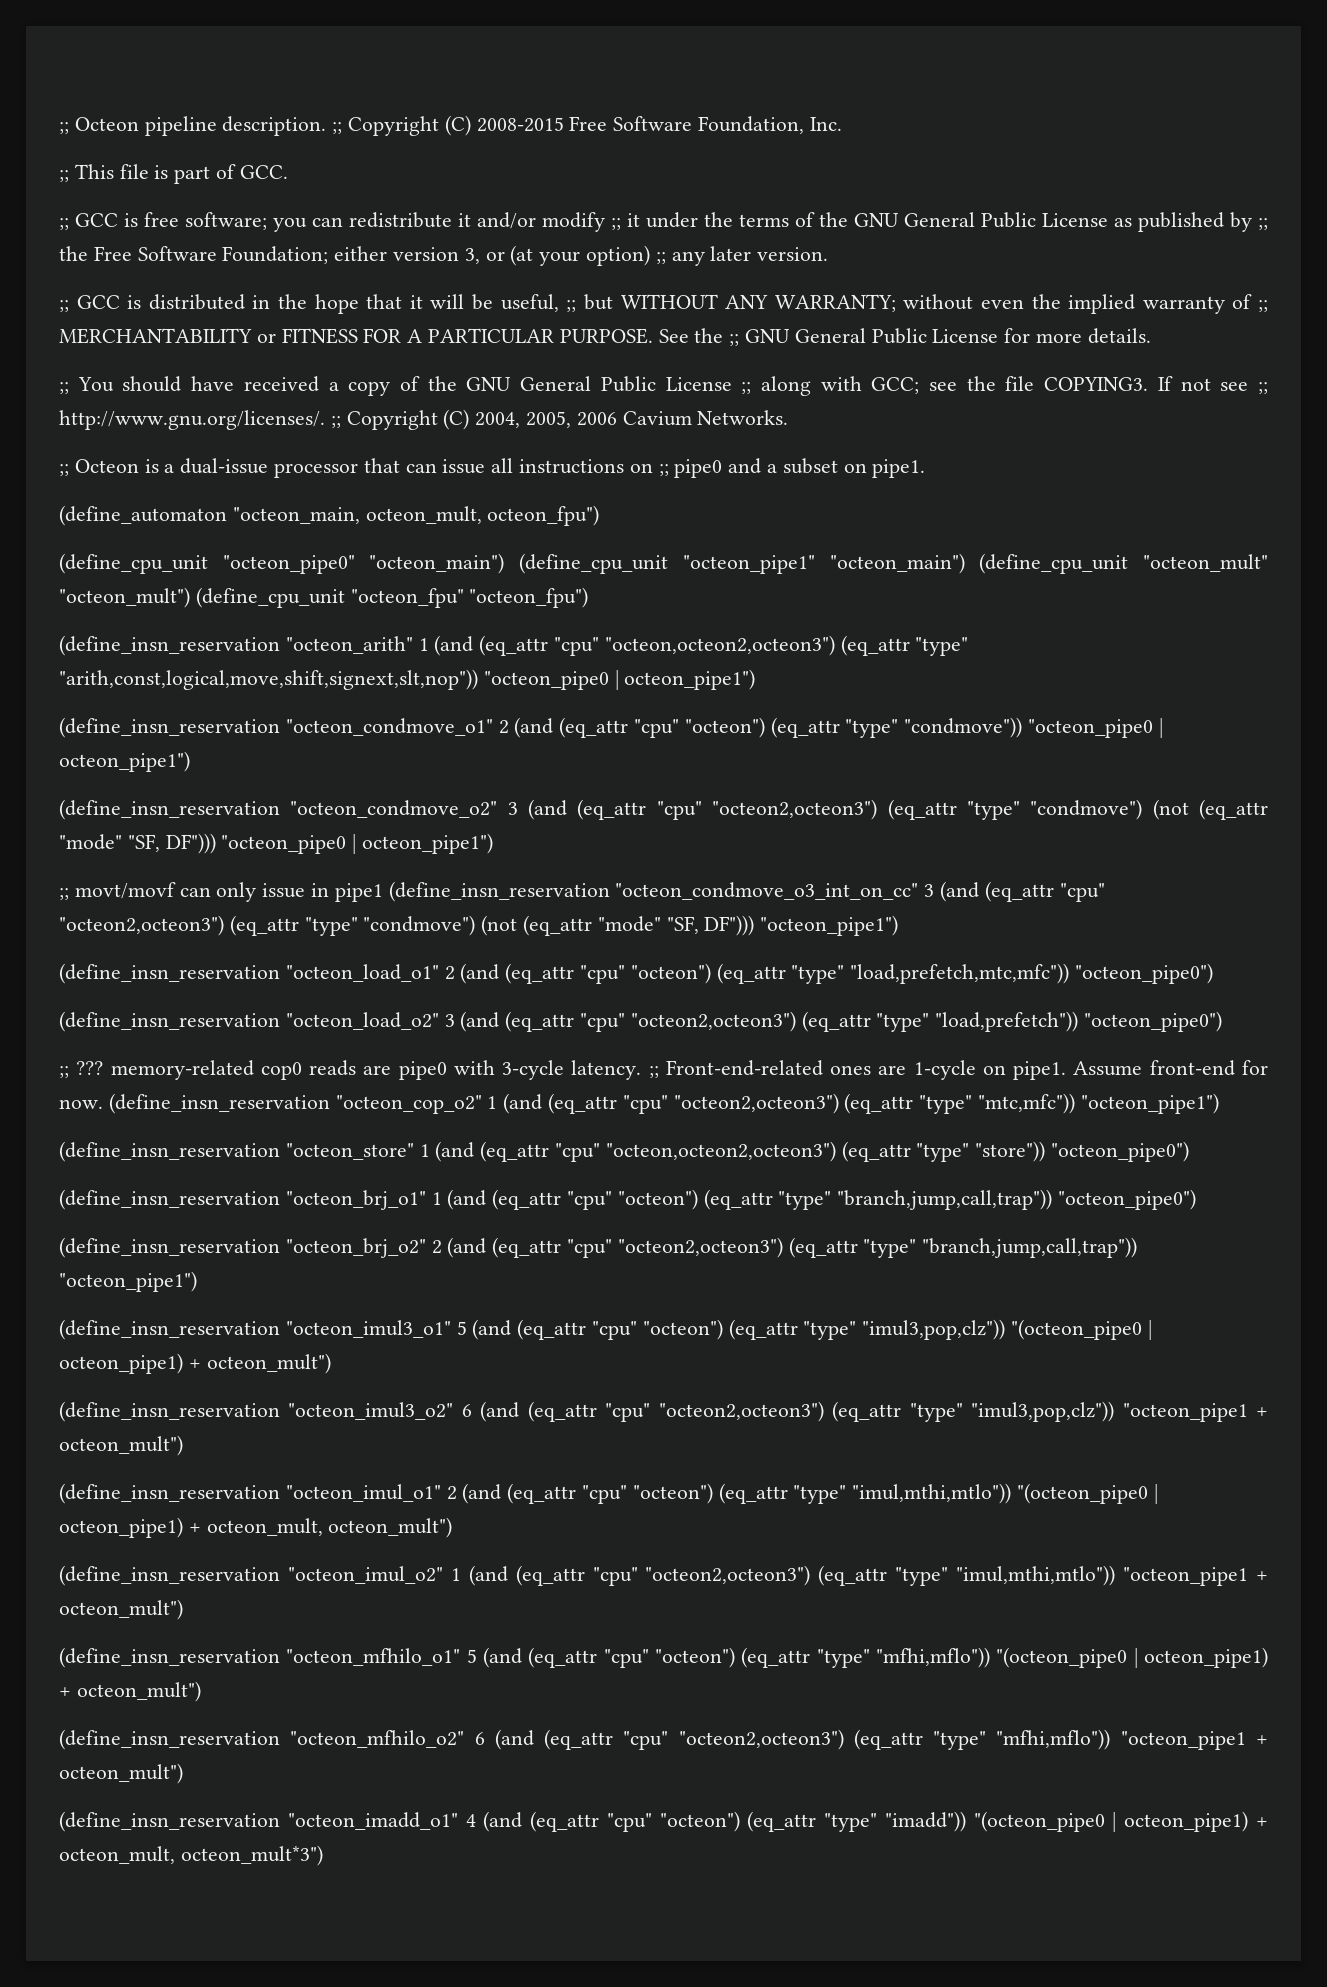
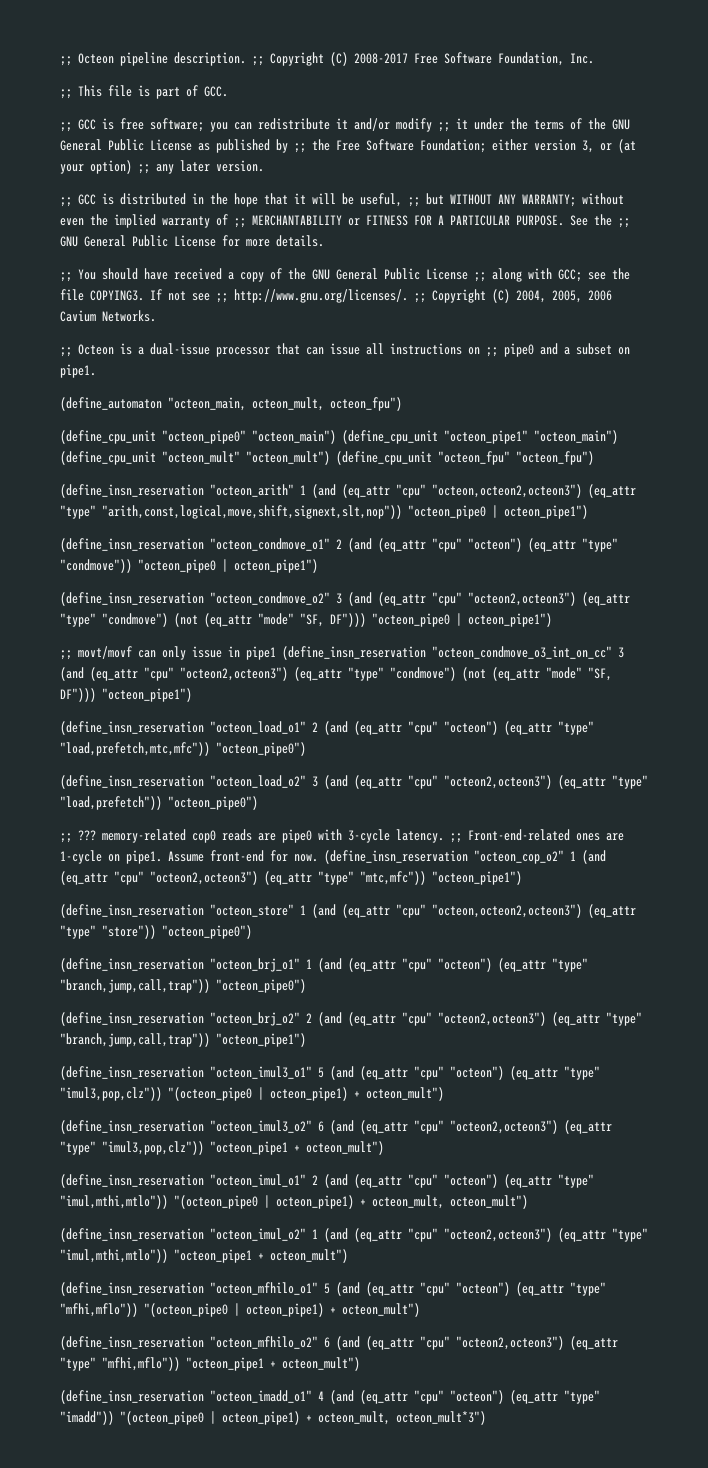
- ;; Octeon pipeline description. ;; Copyright (C) 2008-2015 Free Software Foundation, Inc.
+ ;; Octeon pipeline description. ;; Copyright (C) 2008-2017 Free Software Foundation, Inc.

